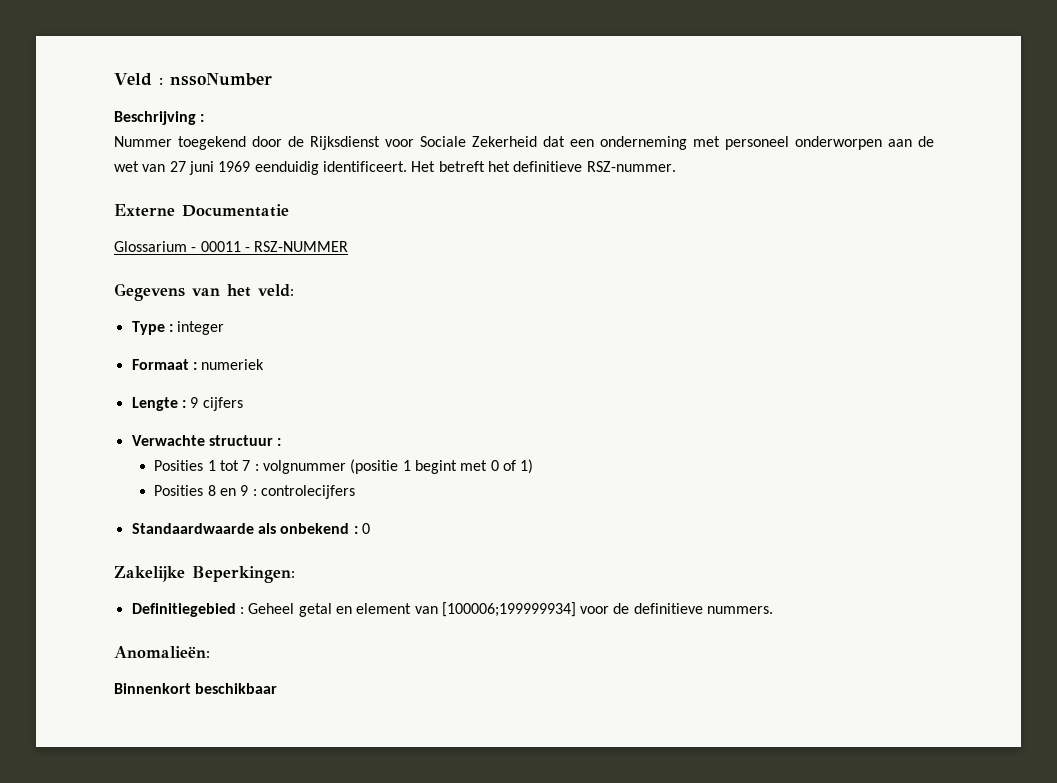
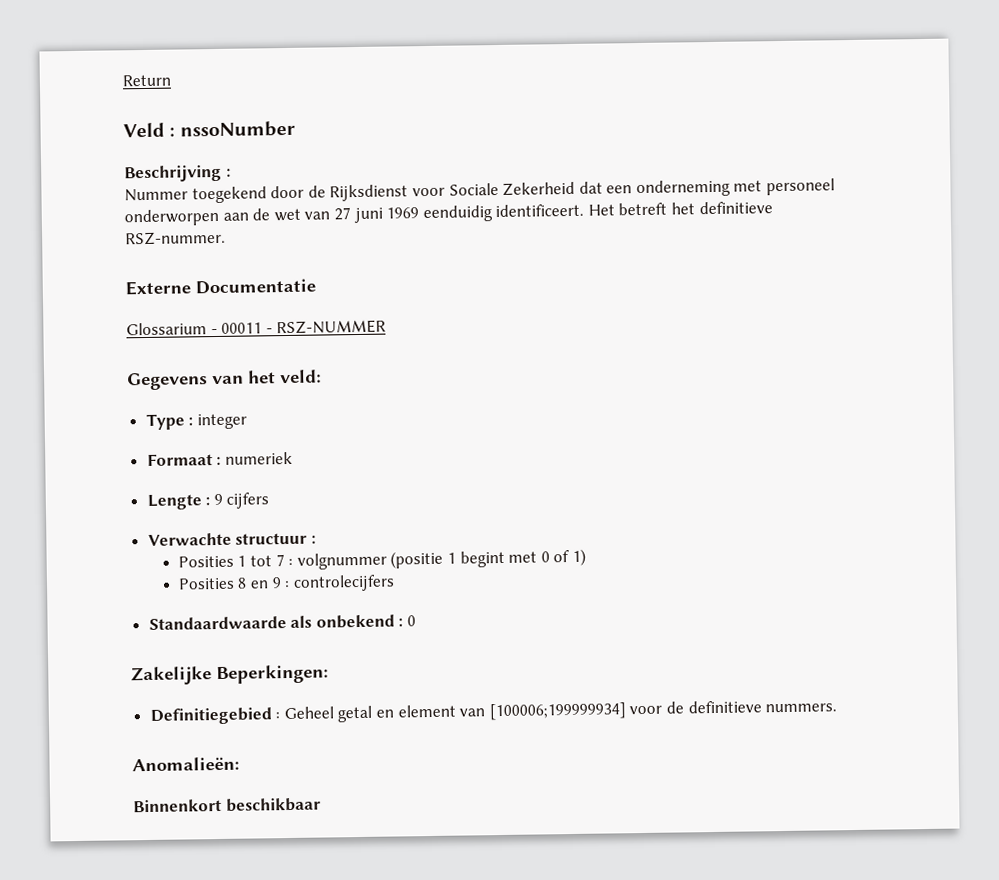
+ Return

